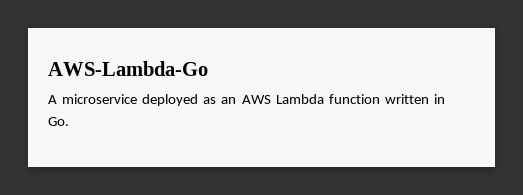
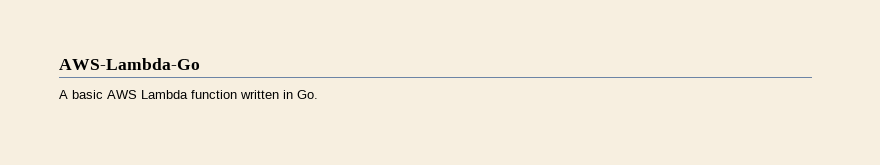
- A microservice deployed as an AWS Lambda function written in Go.
+ A basic AWS Lambda function written in Go.

